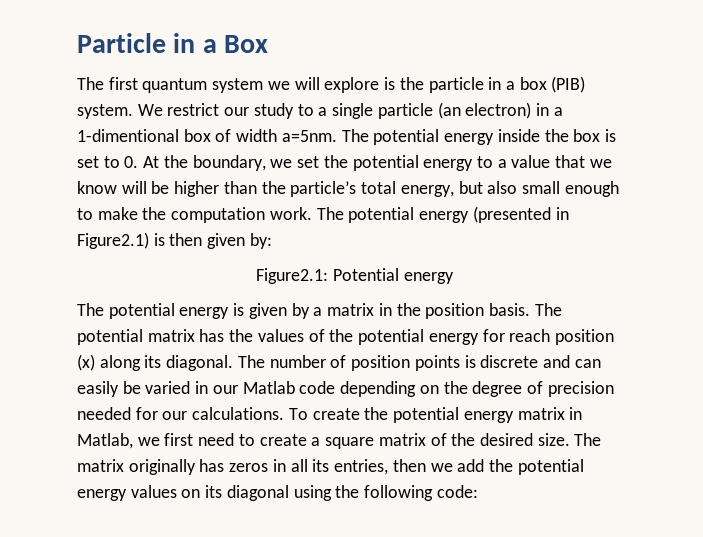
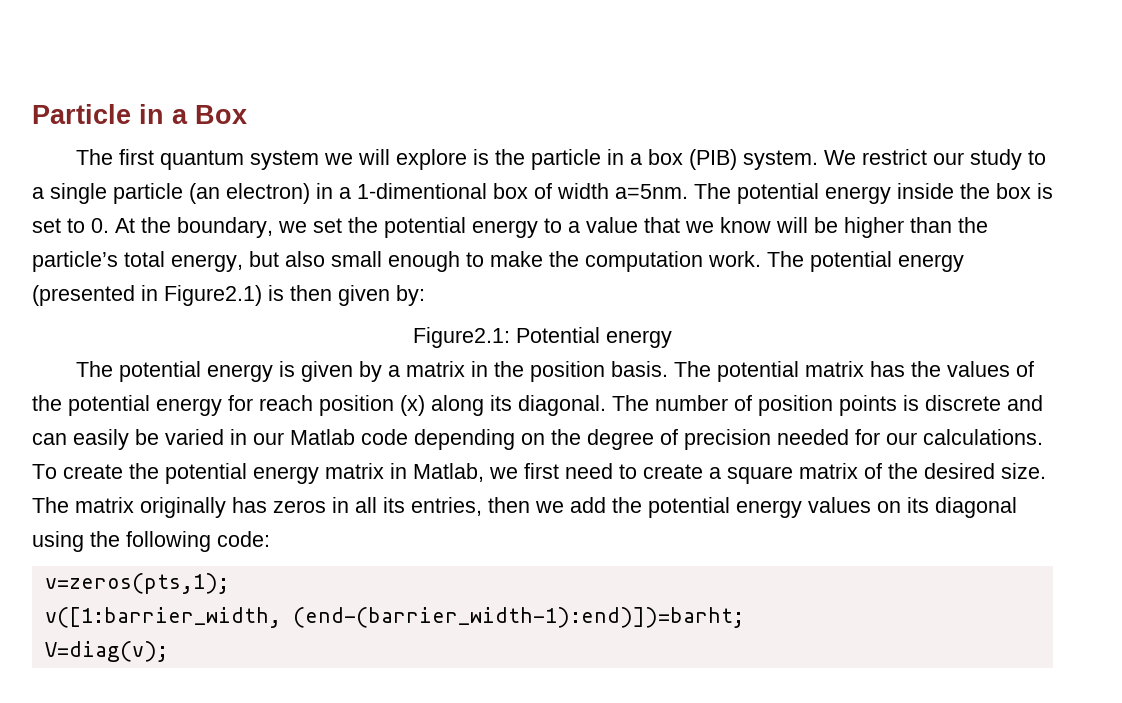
+ v=zeros(pts,1);
+ v([1:barrier_width, (end-(barrier_width-1):end)])=barht;
+ V=diag(v);

